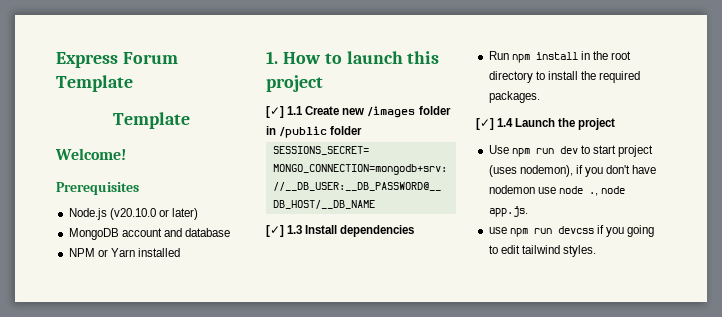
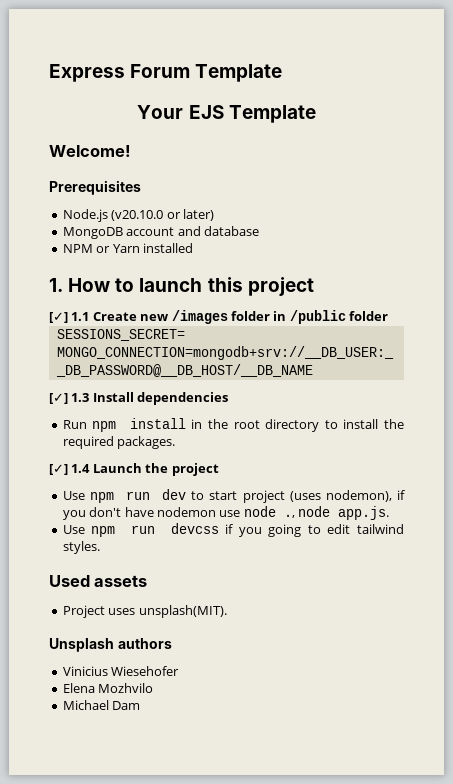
  Express Forum Template
- Template
+ Your EJS Template
- use npm run devcss if you going to edit tailwind styles.
+ Use npm run devcss if you going to edit tailwind styles.
+ Used assets
+ Project uses unsplash(MIT).
+ Unsplash authors
+ Vinicius Wiesehofer
+ Elena Mozhvilo
+ Michael Dam

